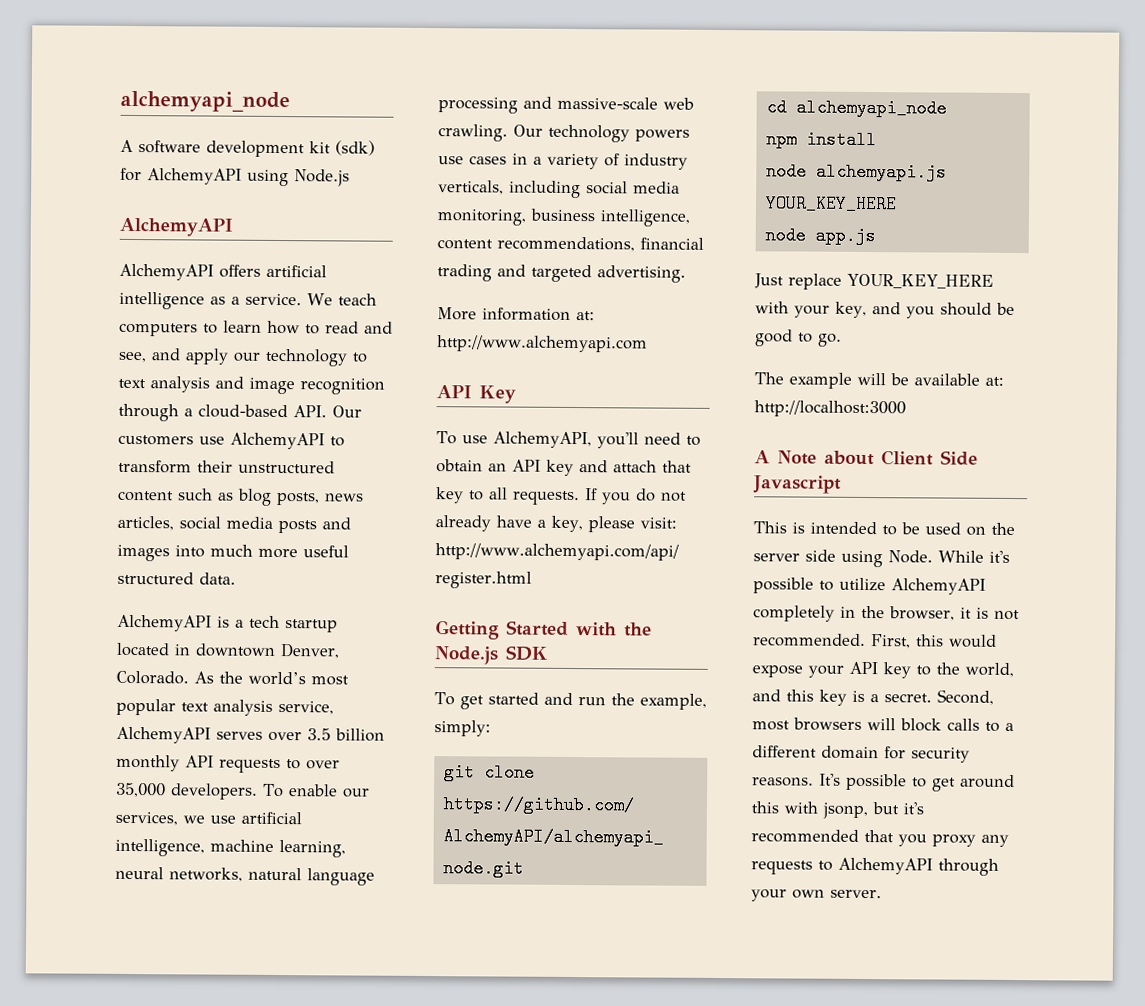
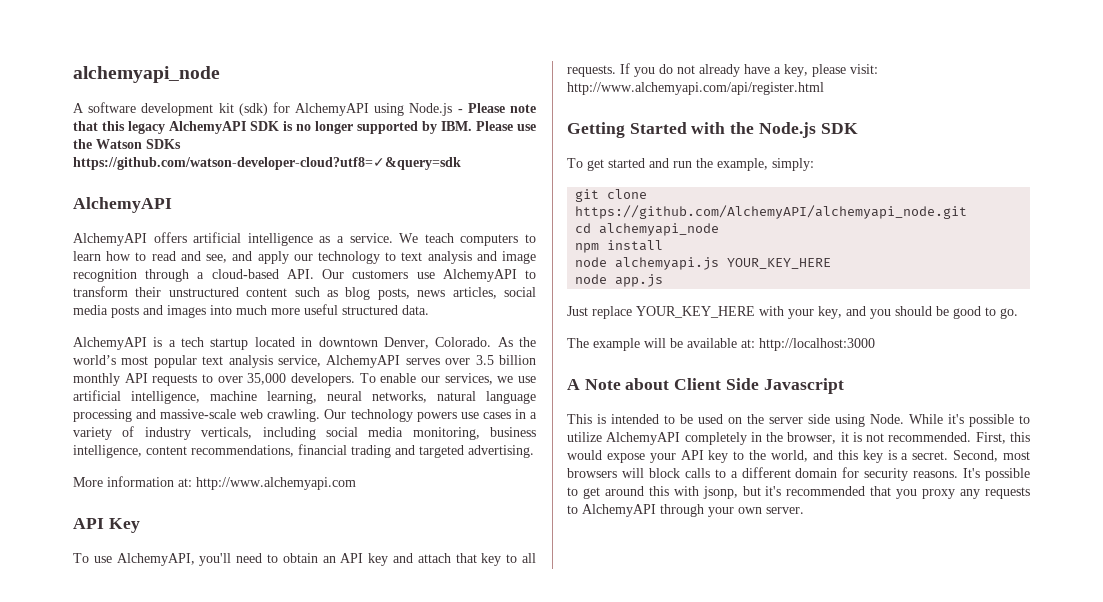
- A software development kit (sdk) for AlchemyAPI using Node.js
+ A software development kit (sdk) for AlchemyAPI using Node.js - Please note that this legacy AlchemyAPI SDK is no longer supported by IBM. Please use the Watson SDKs https://github.com/watson-developer-cloud?utf8=✓&query=sdk

